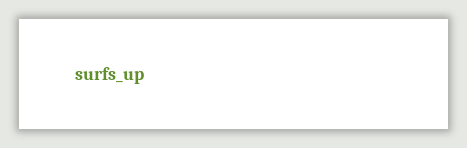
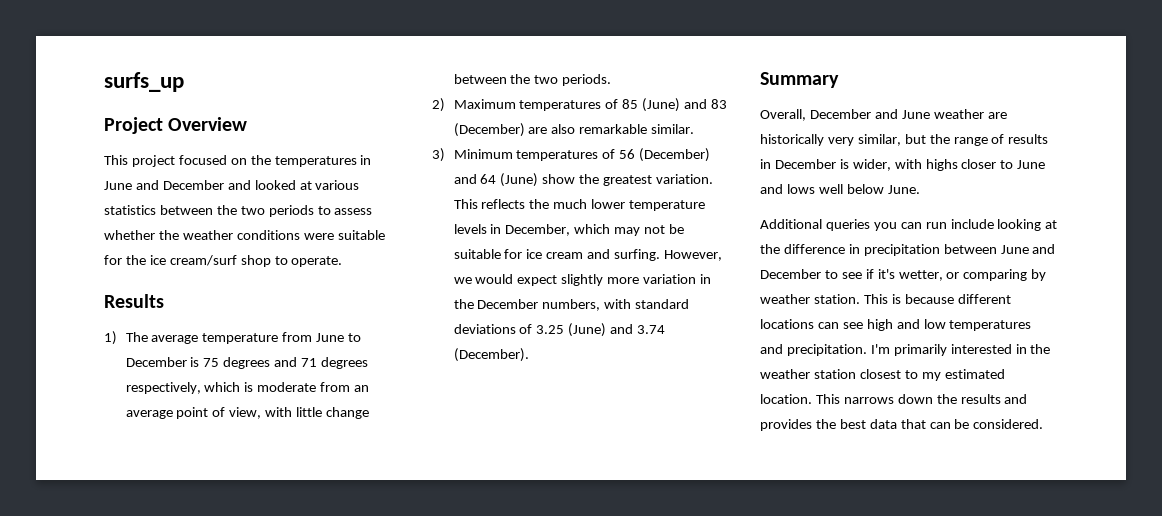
+ Project Overview
+ This project focused on the temperatures in June and December and looked at various statistics between the two periods to assess whether the weather conditions were suitable for the ice cream/surf shop to operate.
+ Results
+ 1) The average temperature from June to December is 75 degrees and 71 degrees respectively, which is moderate from an average point of view, with little change between the two periods.
+ 2) Maximum temperatures of 85 (June) and 83 (December) are also remarkable similar.
+ 3) Minimum temperatures of 56 (December) and 64 (June) show the greatest variation. This reflects the much lower temperature levels in December, which may not be suitable for ice cream and surfing. However, we would expect slightly more variation in the December numbers, with standard deviations of 3.25 (June) and 3.74 (December).
+ Summary
+ Overall, December and June weather are historically very similar, but the range of results in December is wider, with highs closer to June and lows well below June.
+ Additional queries you can run include looking at the difference in precipitation between June and December to see if it's wetter, or comparing by weather station. This is because different locations can see high and low temperatures and precipitation. I'm primarily interested in the weather station closest to my estimated location. This narrows down the results and provides the best data that can be considered.

